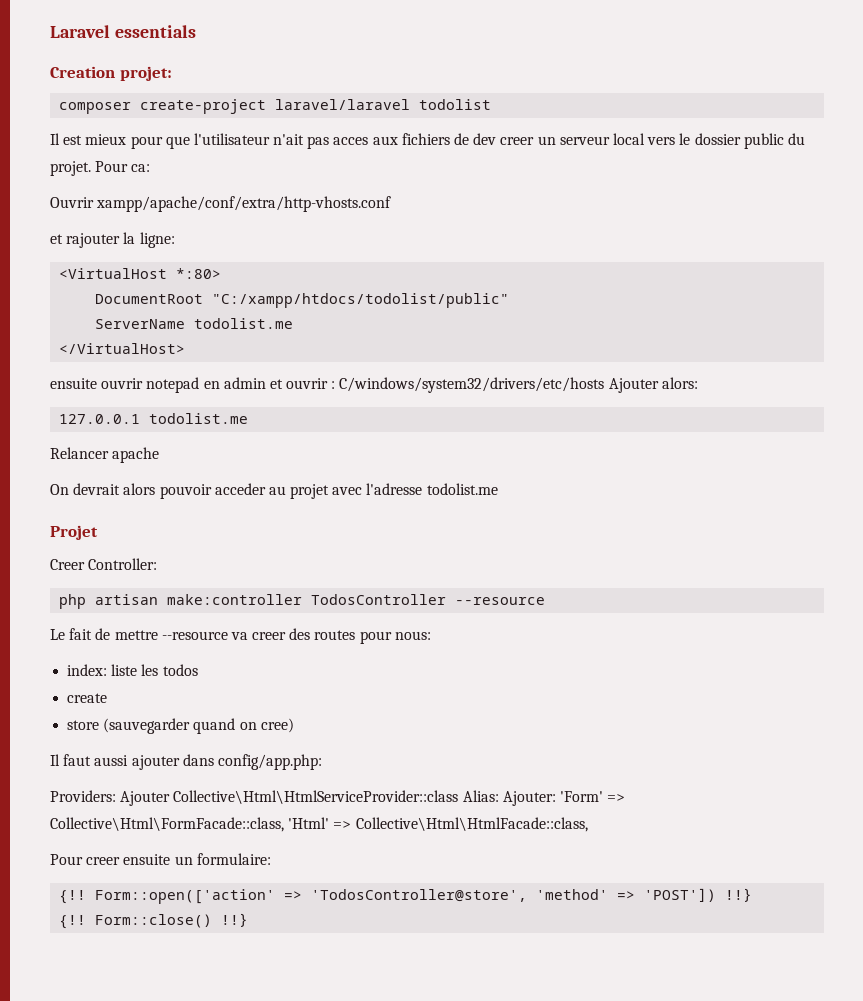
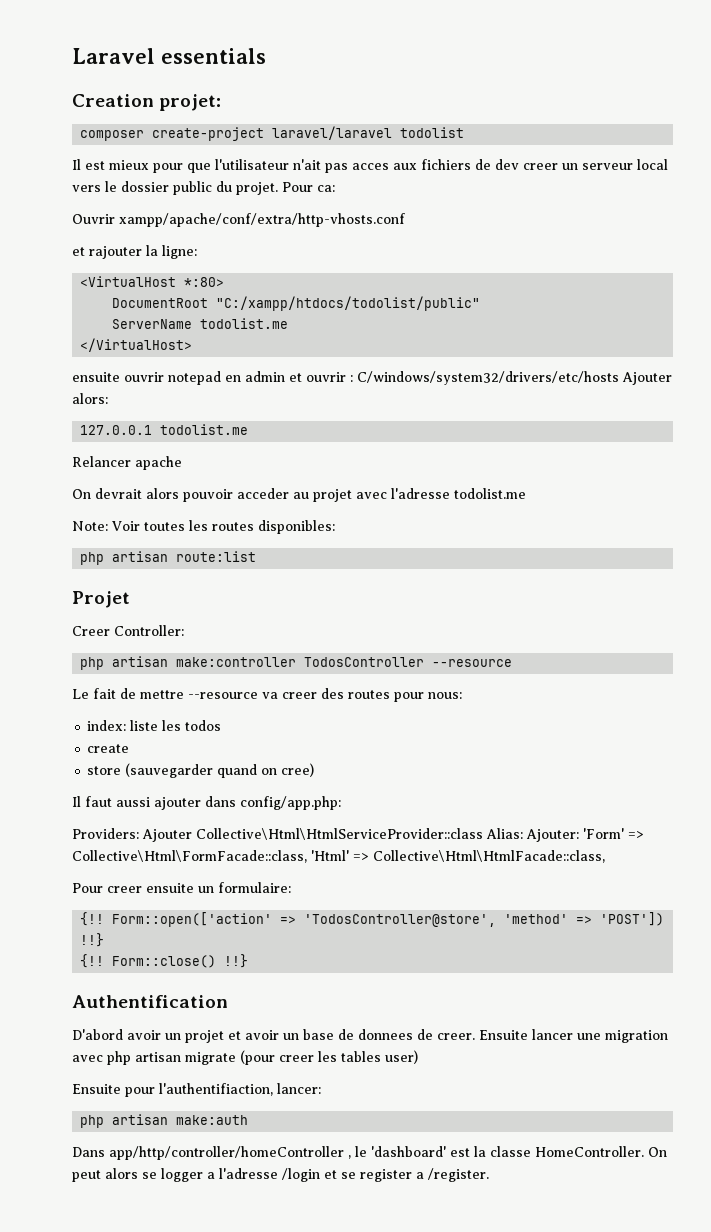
+ Note: Voir toutes les routes disponibles:
+ php artisan route:list
+ Authentification
+ D'abord avoir un projet et avoir un base de donnees de creer. Ensuite lancer une migration avec php artisan migrate (pour creer les tables user)
+ Ensuite pour l'authentifiaction, lancer:
+ php artisan make:auth
+ Dans app/http/controller/homeController , le 'dashboard' est la classe HomeController. On peut alors se logger a l'adresse /login et se register a /register.

